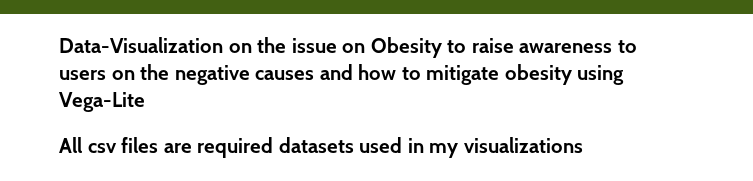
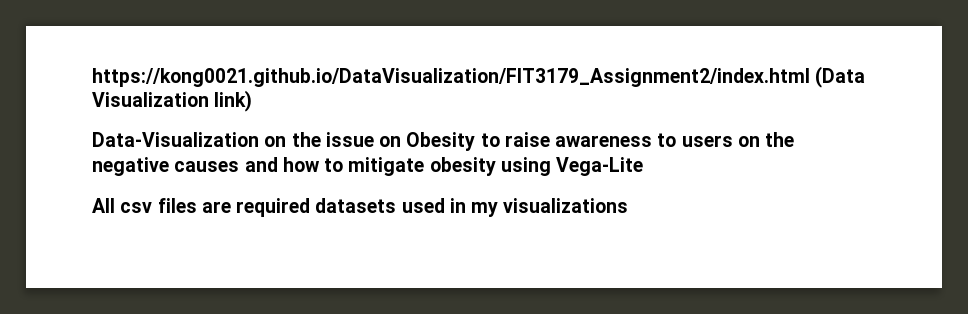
+ https://kong0021.github.io/DataVisualization/FIT3179_Assignment2/index.html (Data Visualization link)

